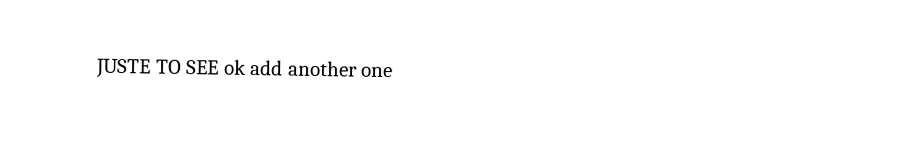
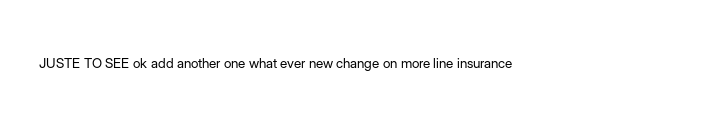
- JUSTE TO SEE ok add another one
+ JUSTE TO SEE ok add another one what ever new change on more line insurance

